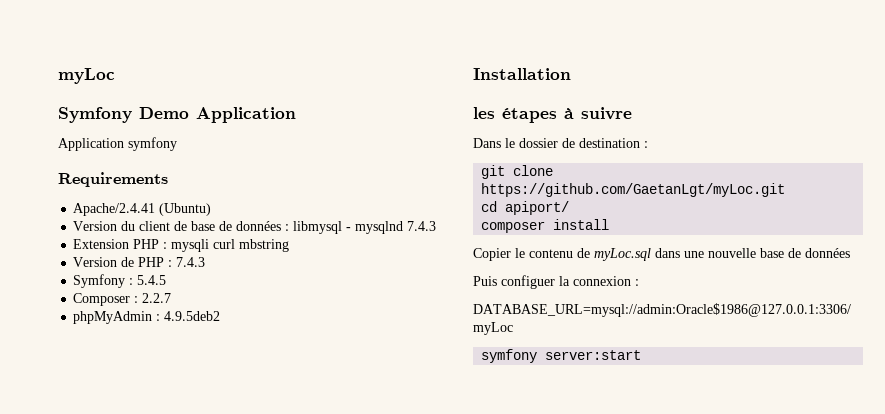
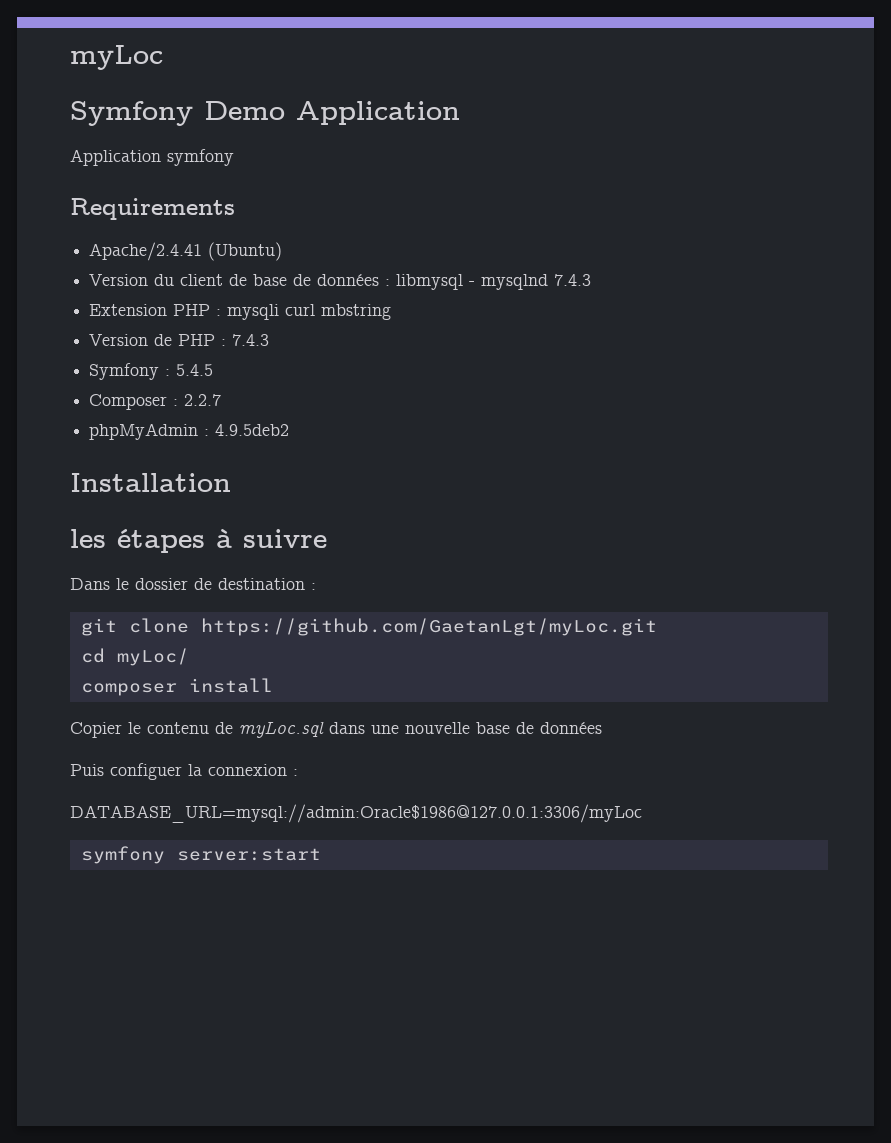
- cd apiport/
+ cd myLoc/

